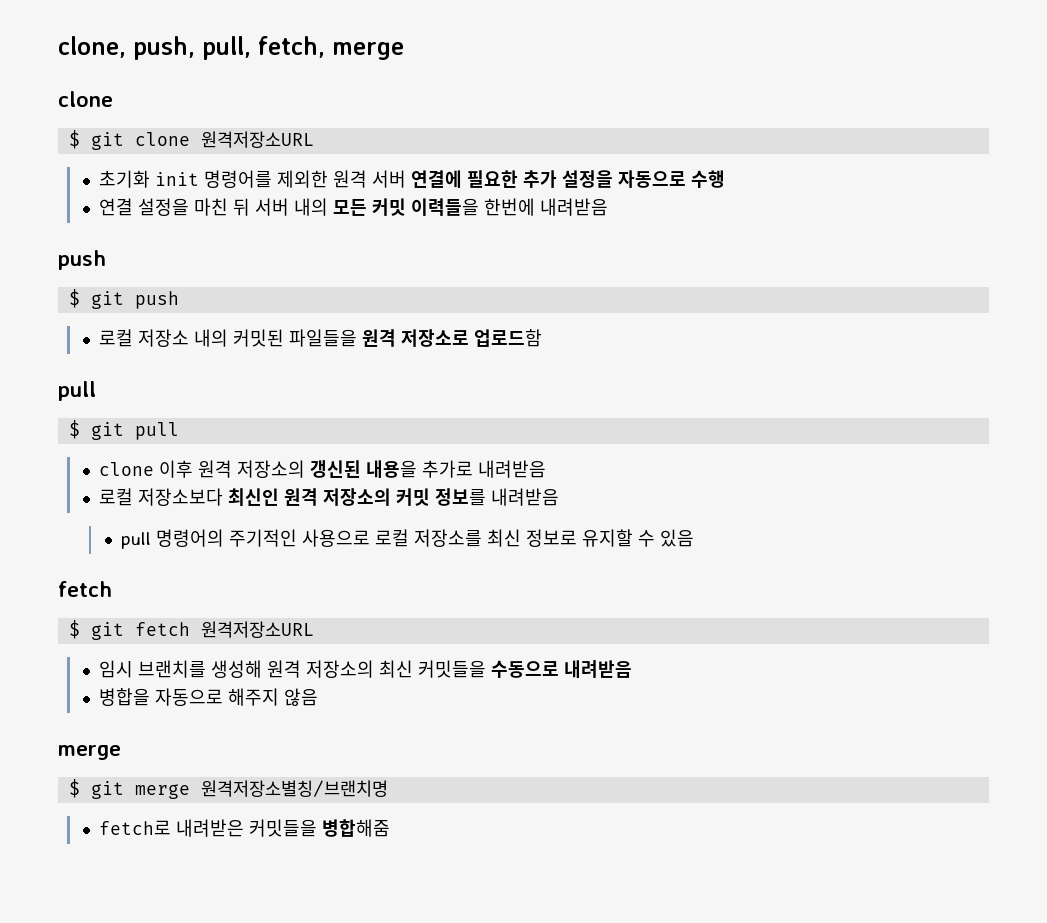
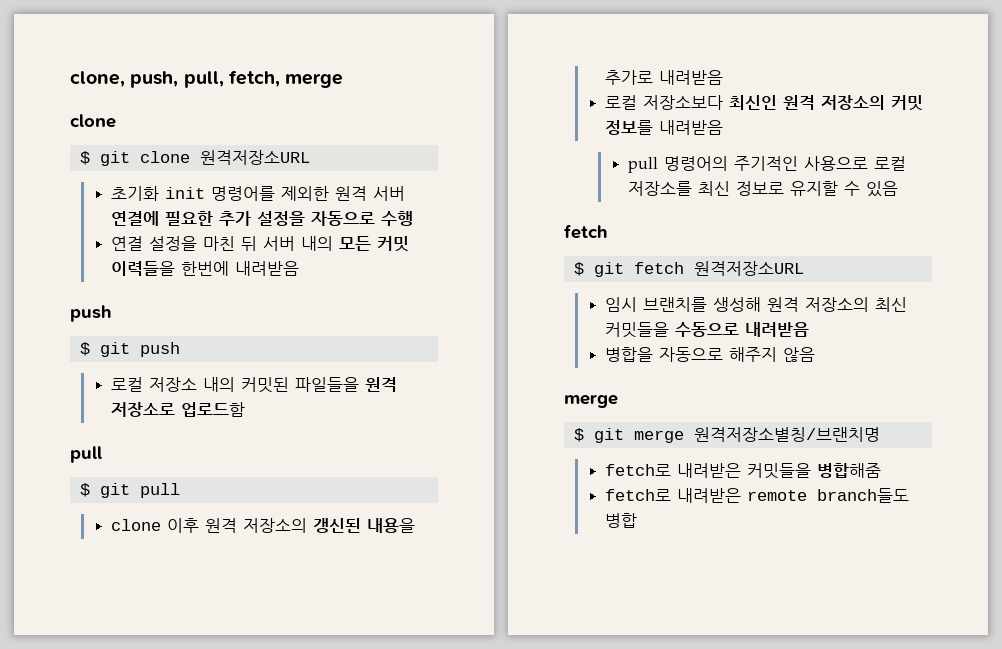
+ fetch로 내려받은 remote branch들도 병합

